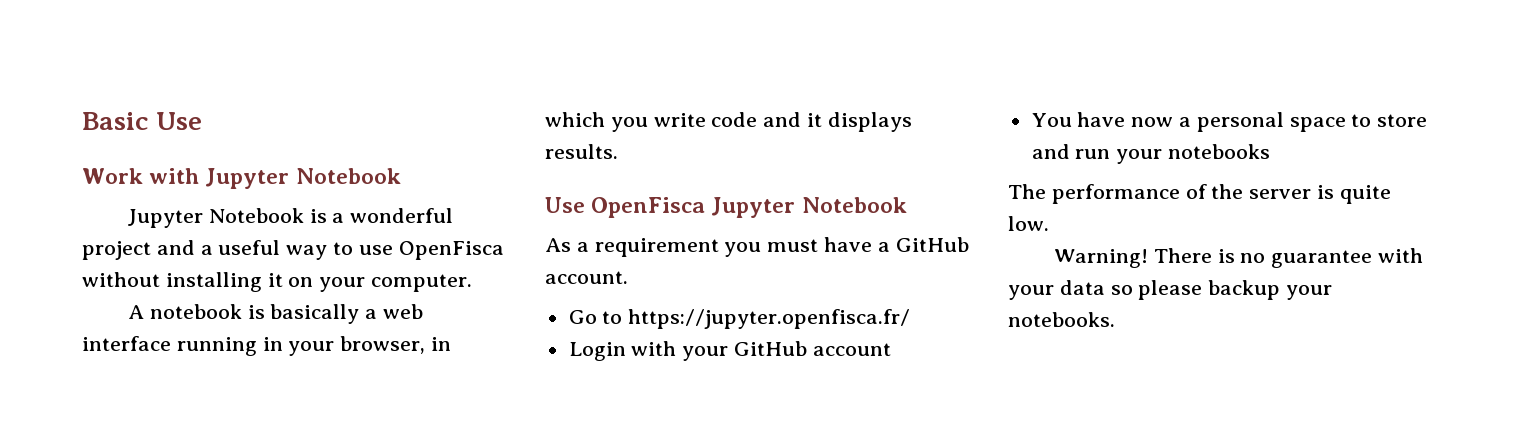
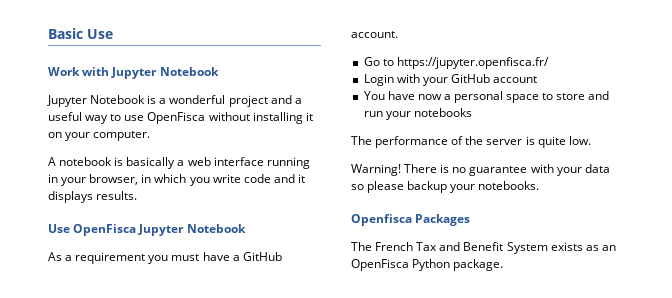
+ Openfisca Packages
+ The French Tax and Benefit System exists as an OpenFisca Python package.

